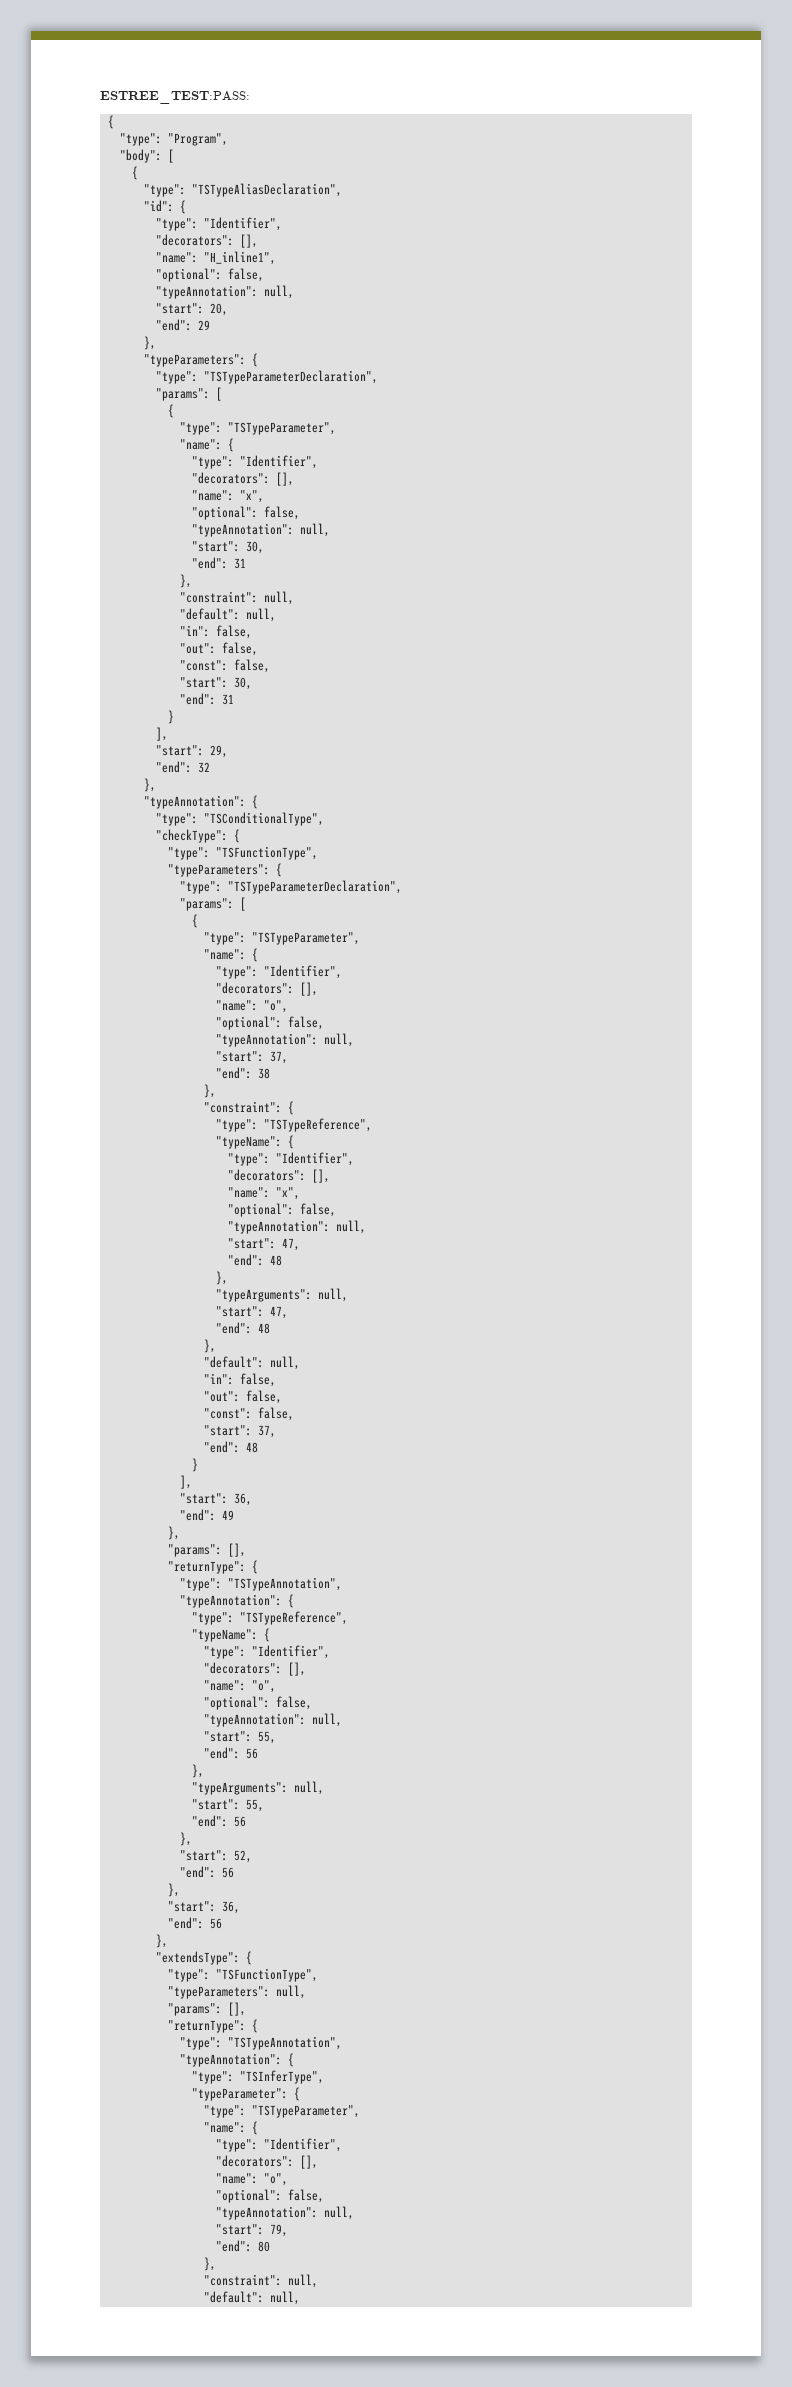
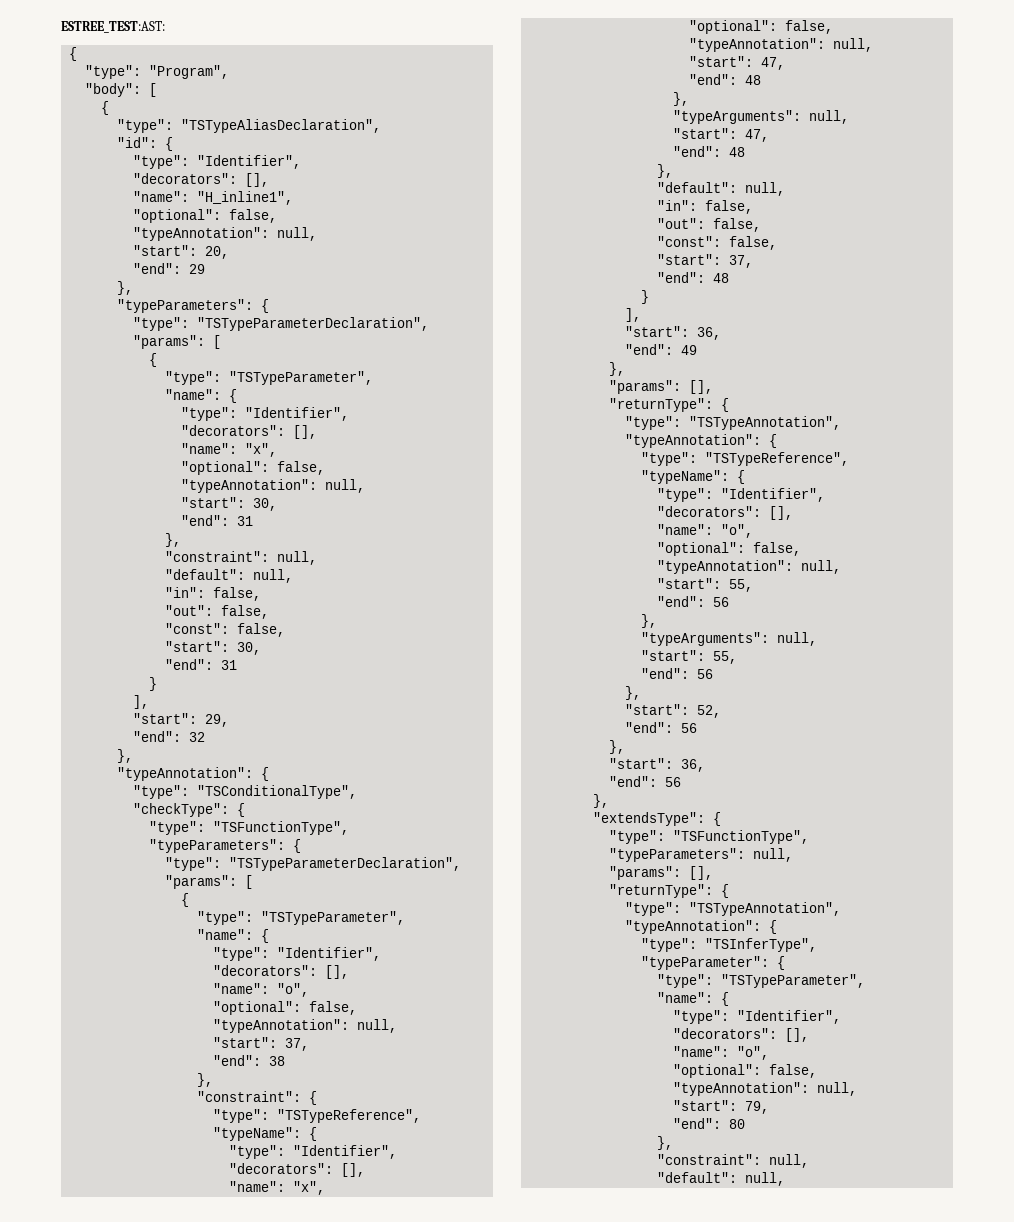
- ESTREE_TEST:PASS:
+ ESTREE_TEST:AST:

